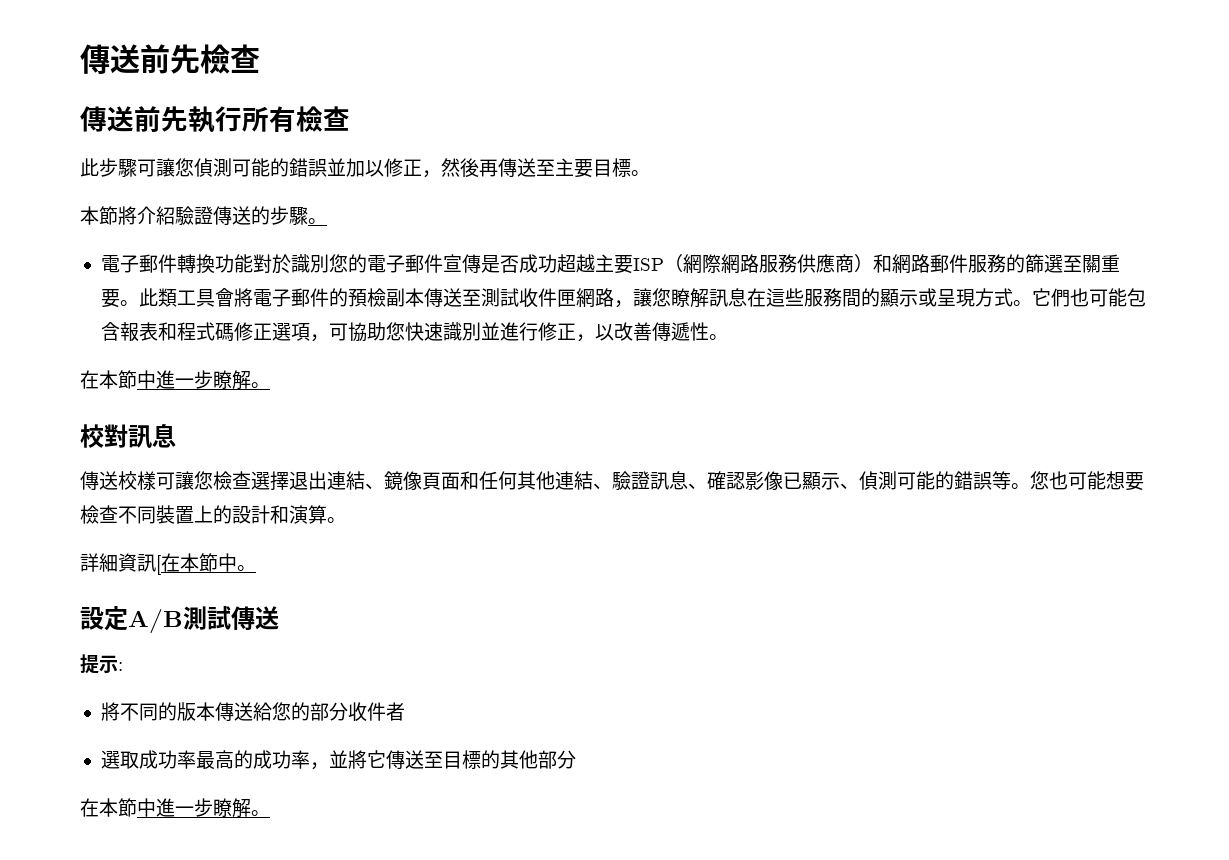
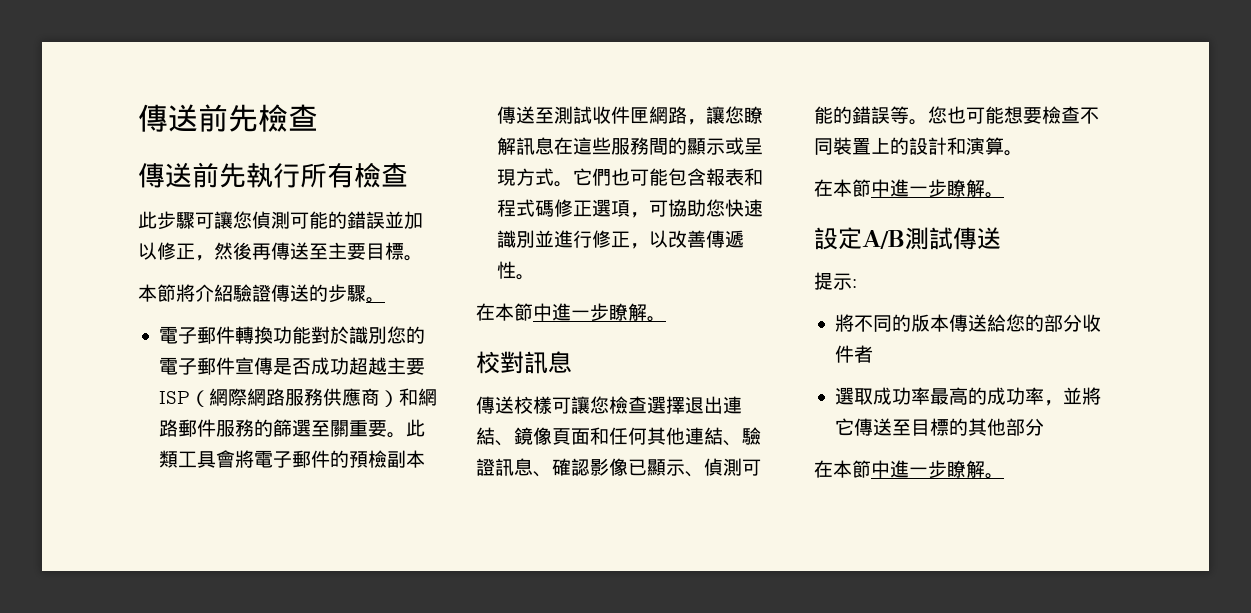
  您也可能想要檢查不同裝置上的設計和演算。
- 詳細資訊[在本節中。
+ 在本節中進一步瞭解。

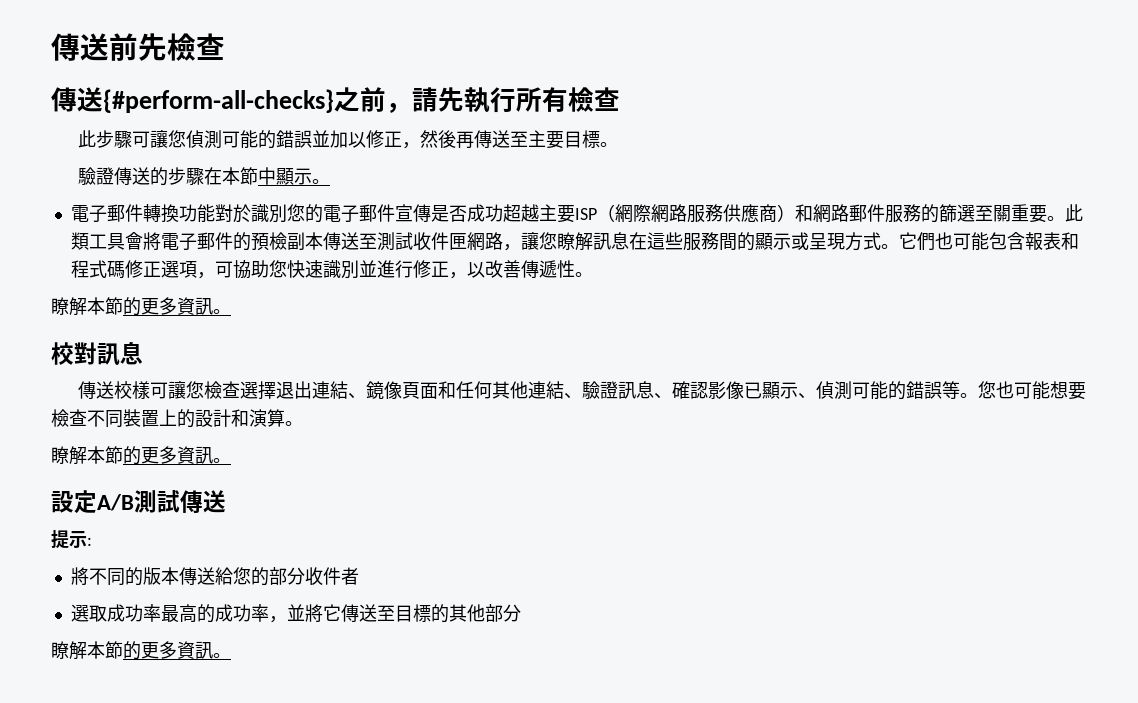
- 傳送前先執行所有檢查
+ 傳送{#perform-all-checks}之前，請先執行所有檢查
- 本節將介紹驗證傳送的步驟。
+ 驗證傳送的步驟在本節中顯示。
  它們也可能包含報表和程式碼修正選項，可協助您快速識別並進行修正，以改善傳遞性。
- 在本節中進一步瞭解。
+ 瞭解本節的更多資訊。
  您也可能想要檢查不同裝置上的設計和演算。
- 在本節中進一步瞭解。
+ 瞭解本節的更多資訊。
  選取成功率最高的成功率，並將它傳送至目標的其他部分
- 在本節中進一步瞭解。
+ 瞭解本節的更多資訊。

